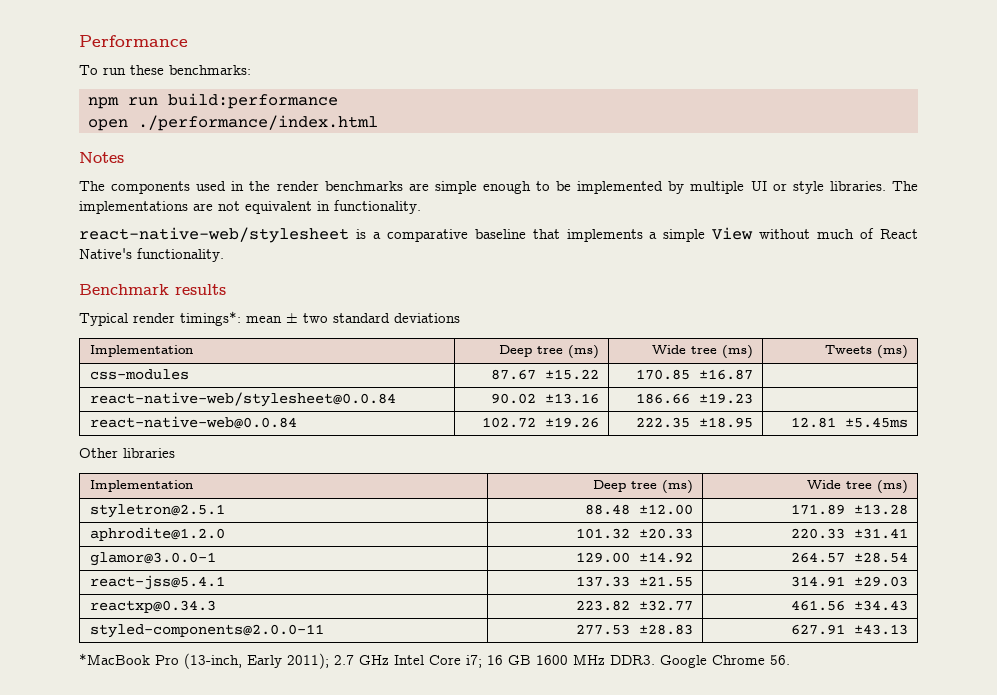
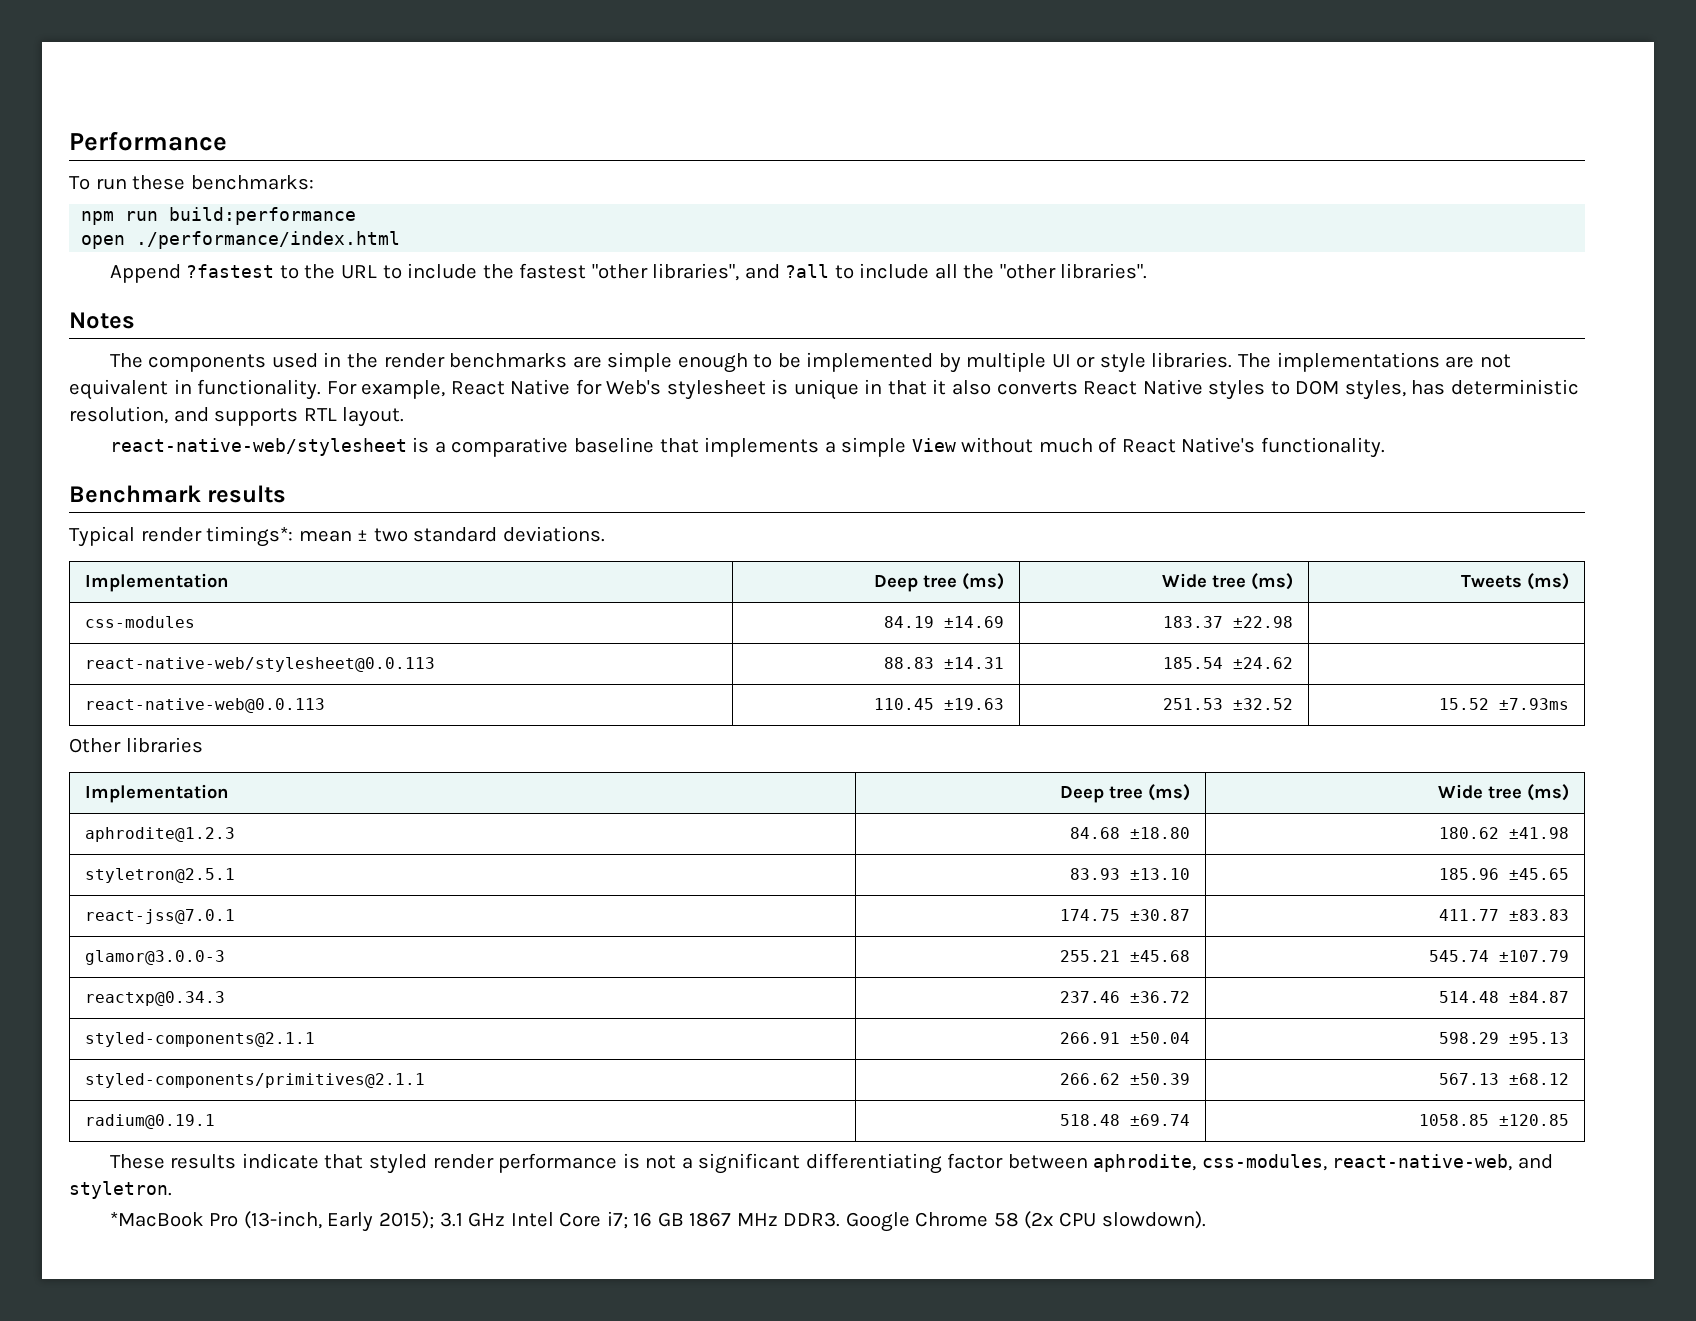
+ Append ?fastest to the URL to include the fastest "other libraries", and ?all to include all the "other libraries".
+ For example, React Native for Web's stylesheet is unique in that it also converts React Native styles to DOM styles, has deterministic resolution, and supports RTL layout.
- Typical render timings*: mean ± two standard deviations
+ Typical render timings*: mean ± two standard deviations.
- css-modules | 87.67 ±15.22 | 170.85 ±16.87 |
- react-native-web/stylesheet@0.0.84 | 90.02 ±13.16 | 186.66 ±19.23 |
- react-native-web@0.0.84 | 102.72 ±19.26 | 222.35 ±18.95 | 12.81 ±5.45ms
+ css-modules | 84.19 ±14.69 | 183.37 ±22.98 |
+ react-native-web/stylesheet@0.0.113 | 88.83 ±14.31 | 185.54 ±24.62 |
+ react-native-web@0.0.113 | 110.45 ±19.63 | 251.53 ±32.52 | 15.52 ±7.93ms
- styletron@2.5.1 | 88.48 ±12.00 | 171.89 ±13.28
- aphrodite@1.2.0 | 101.32 ±20.33 | 220.33 ±31.41
- glamor@3.0.0-1 | 129.00 ±14.92 | 264.57 ±28.54
- react-jss@5.4.1 | 137.33 ±21.55 | 314.91 ±29.03
- reactxp@0.34.3 | 223.82 ±32.77 | 461.56 ±34.43
- styled-components@2.0.0-11 | 277.53 ±28.83 | 627.91 ±43.13
+ aphrodite@1.2.3 | 84.68 ±18.80 | 180.62 ±41.98
+ styletron@2.5.1 | 83.93 ±13.10 | 185.96 ±45.65
+ react-jss@7.0.1 | 174.75 ±30.87 | 411.77 ±83.83
+ glamor@3.0.0-3 | 255.21 ±45.68 | 545.74 ±107.79
+ reactxp@0.34.3 | 237.46 ±36.72 | 514.48 ±84.87
+ styled-components@2.1.1 | 266.91 ±50.04 | 598.29 ±95.13
+ styled-components/primitives@2.1.1 | 266.62 ±50.39 | 567.13 ±68.12
+ radium@0.19.1 | 518.48 ±69.74 | 1058.85 ±120.85
+ These results indicate that styled render performance is not a significant differentiating factor between aphrodite, css-modules, react-native-web, and styletron.
- *MacBook Pro (13-inch, Early 2011); 2.7 GHz Intel Core i7; 16 GB 1600 MHz DDR3.
+ *MacBook Pro (13-inch, Early 2015); 3.1 GHz Intel Core i7; 16 GB 1867 MHz DDR3.
- Google Chrome 56.
+ Google Chrome 58 (2x CPU slowdown).

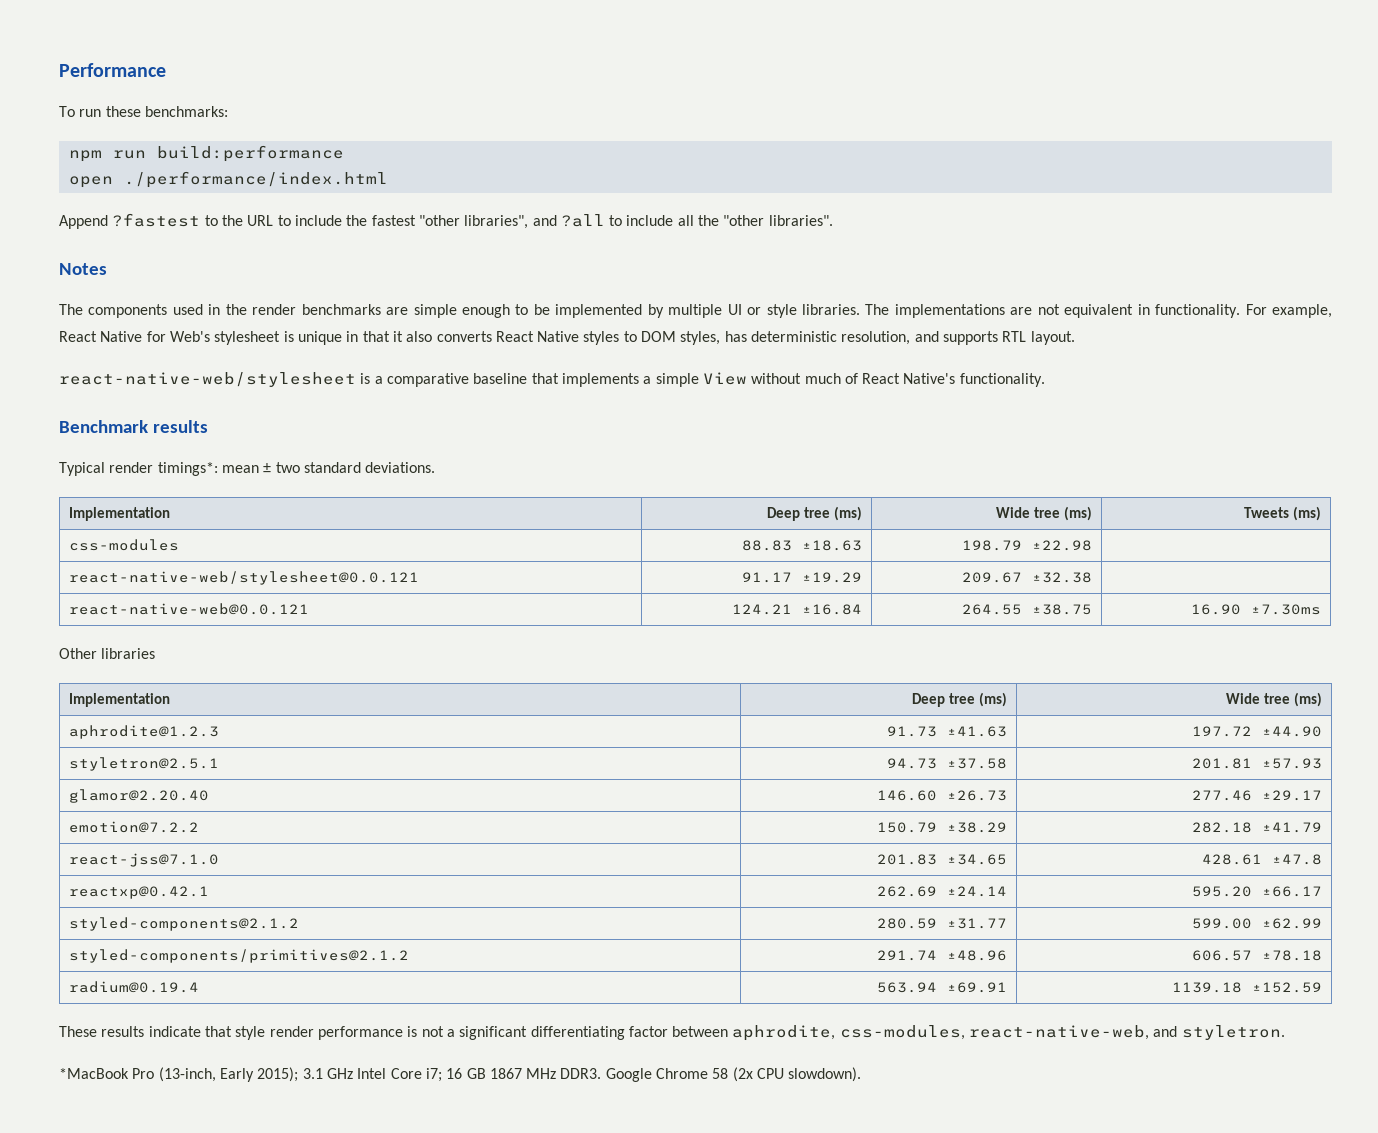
- css-modules | 84.19 ±14.69 | 183.37 ±22.98 |
- react-native-web/stylesheet@0.0.113 | 88.83 ±14.31 | 185.54 ±24.62 |
- react-native-web@0.0.113 | 110.45 ±19.63 | 251.53 ±32.52 | 15.52 ±7.93ms
+ css-modules | 88.83 ±18.63 | 198.79 ±22.98 |
+ react-native-web/stylesheet@0.0.121 | 91.17 ±19.29 | 209.67 ±32.38 |
+ react-native-web@0.0.121 | 124.21 ±16.84 | 264.55 ±38.75 | 16.90 ±7.30ms
- aphrodite@1.2.3 | 84.68 ±18.80 | 180.62 ±41.98
- styletron@2.5.1 | 83.93 ±13.10 | 185.96 ±45.65
- react-jss@7.0.1 | 174.75 ±30.87 | 411.77 ±83.83
- glamor@3.0.0-3 | 255.21 ±45.68 | 545.74 ±107.79
- reactxp@0.34.3 | 237.46 ±36.72 | 514.48 ±84.87
- styled-components@2.1.1 | 266.91 ±50.04 | 598.29 ±95.13
- styled-components/primitives@2.1.1 | 266.62 ±50.39 | 567.13 ±68.12
- radium@0.19.1 | 518.48 ±69.74 | 1058.85 ±120.85
+ aphrodite@1.2.3 | 91.73 ±41.63 | 197.72 ±44.90
+ styletron@2.5.1 | 94.73 ±37.58 | 201.81 ±57.93
+ glamor@2.20.40 | 146.60 ±26.73 | 277.46 ±29.17
+ emotion@7.2.2 | 150.79 ±38.29 | 282.18 ±41.79
+ react-jss@7.1.0 | 201.83 ±34.65 | 428.61 ±47.8
+ reactxp@0.42.1 | 262.69 ±24.14 | 595.20 ±66.17
+ styled-components@2.1.2 | 280.59 ±31.77 | 599.00 ±62.99
+ styled-components/primitives@2.1.2 | 291.74 ±48.96 | 606.57 ±78.18
+ radium@0.19.4 | 563.94 ±69.91 | 1139.18 ±152.59
- These results indicate that styled render performance is not a significant differentiating factor between aphrodite, css-modules, react-native-web, and styletron.
+ These results indicate that style render performance is not a significant differentiating factor between aphrodite, css-modules, react-native-web, and styletron.

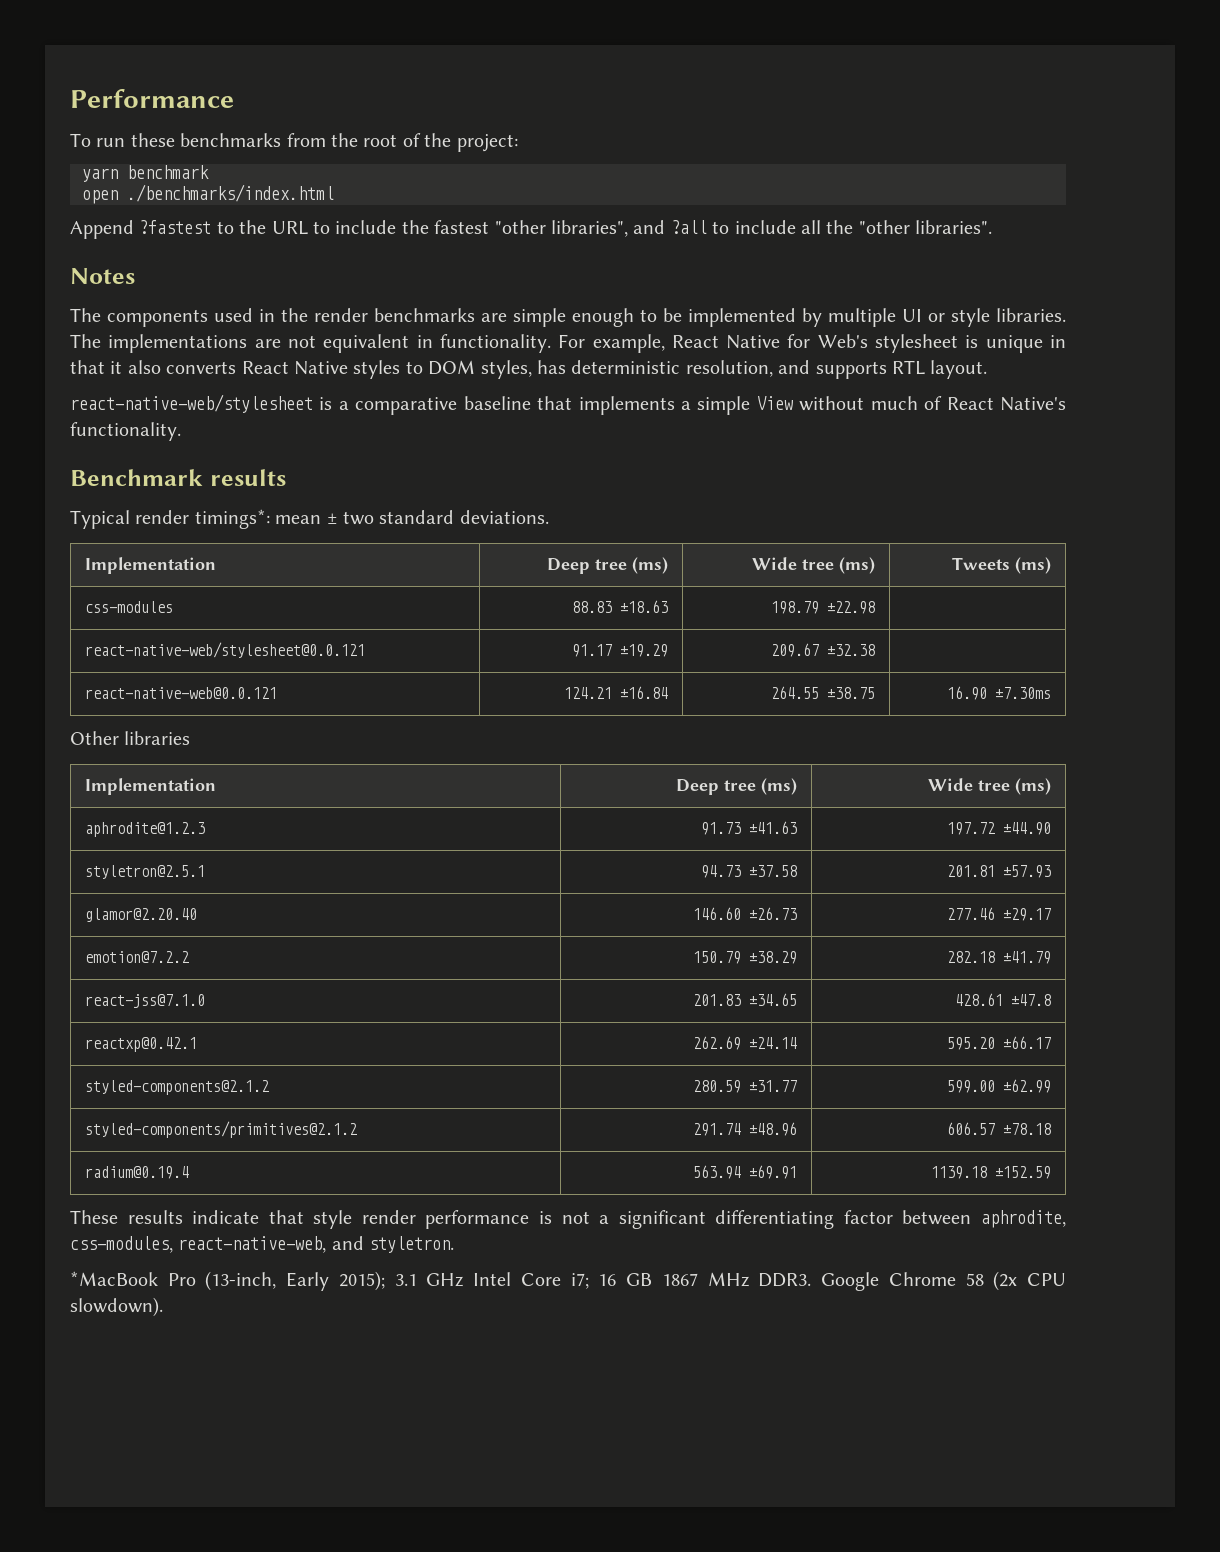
- To run these benchmarks:
- npm run build:performance
+ To run these benchmarks from the root of the project:
+ yarn benchmark
- open ./performance/index.html
+ open ./benchmarks/index.html

